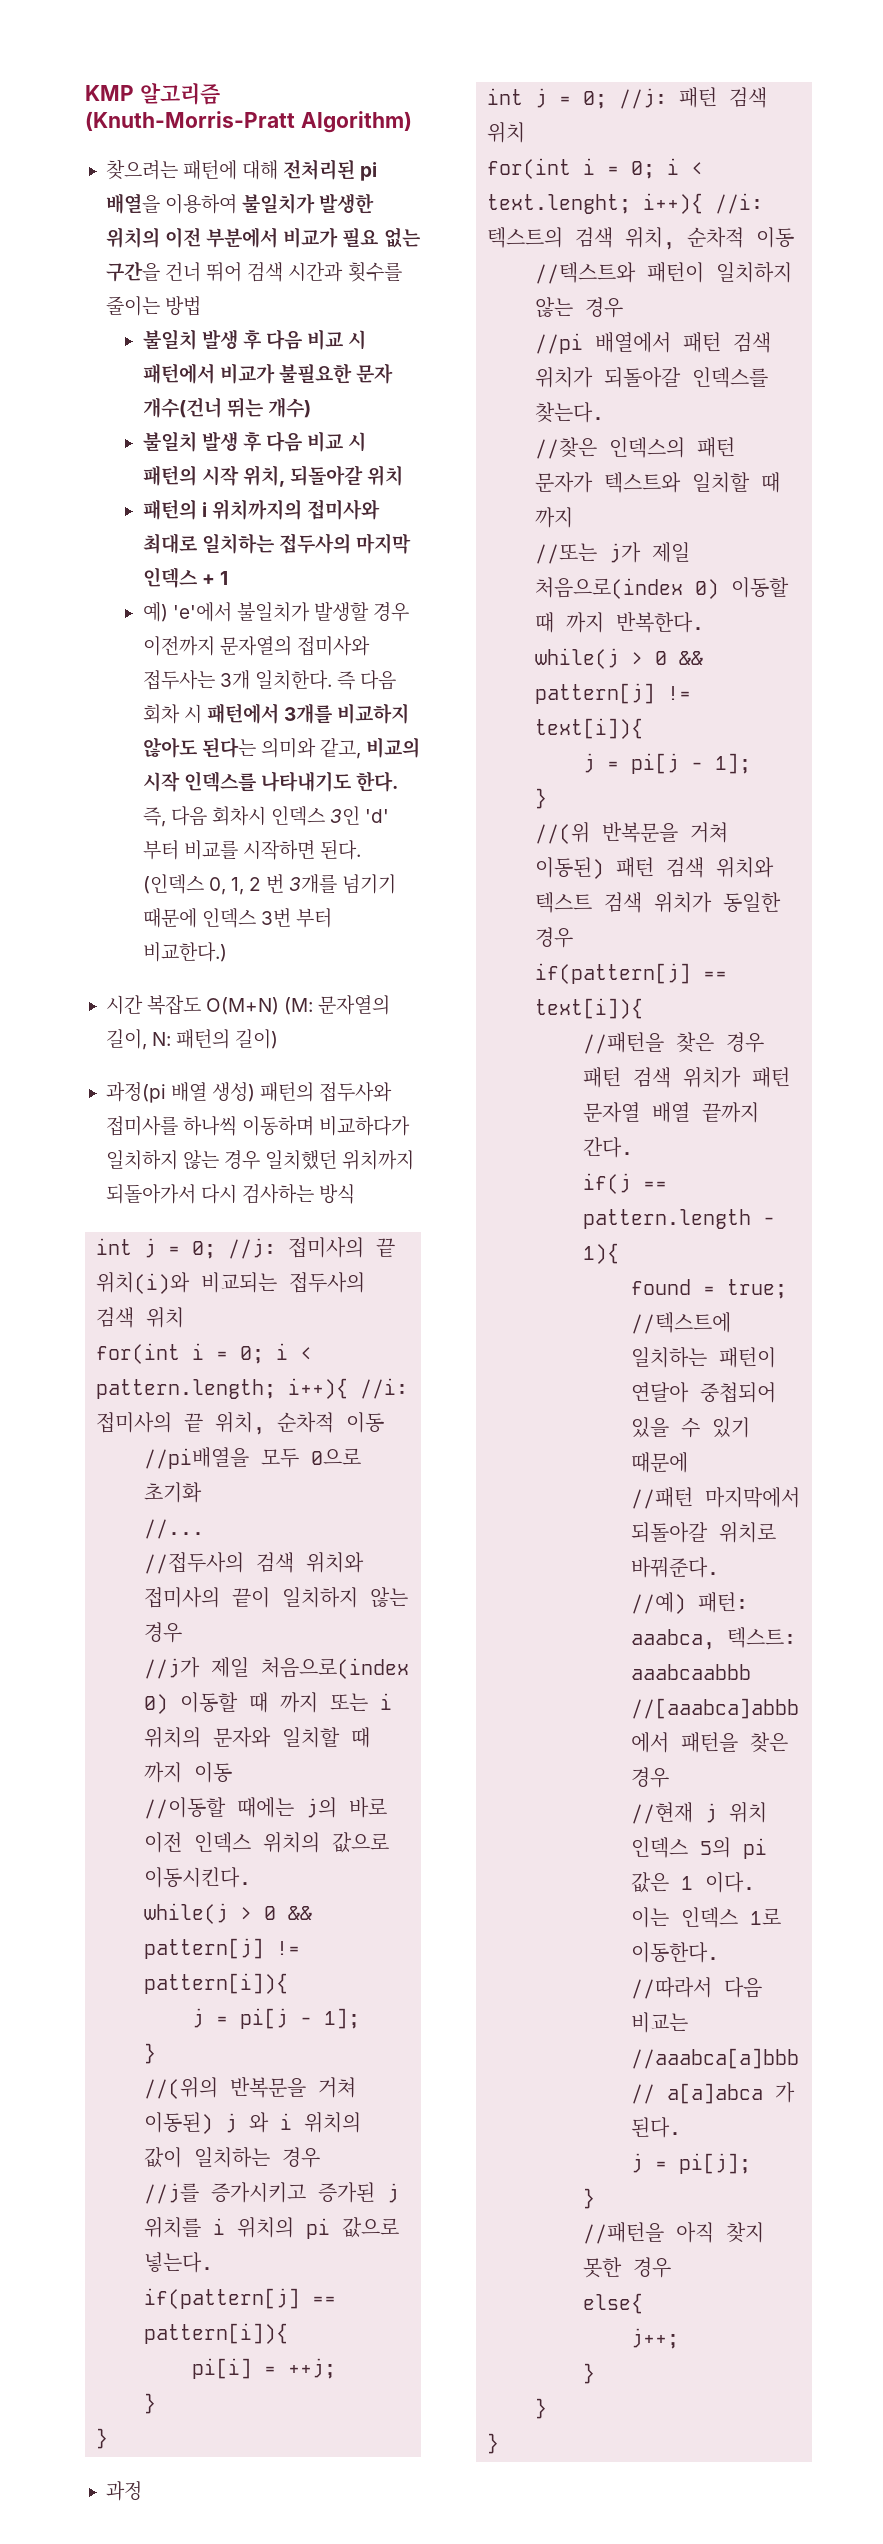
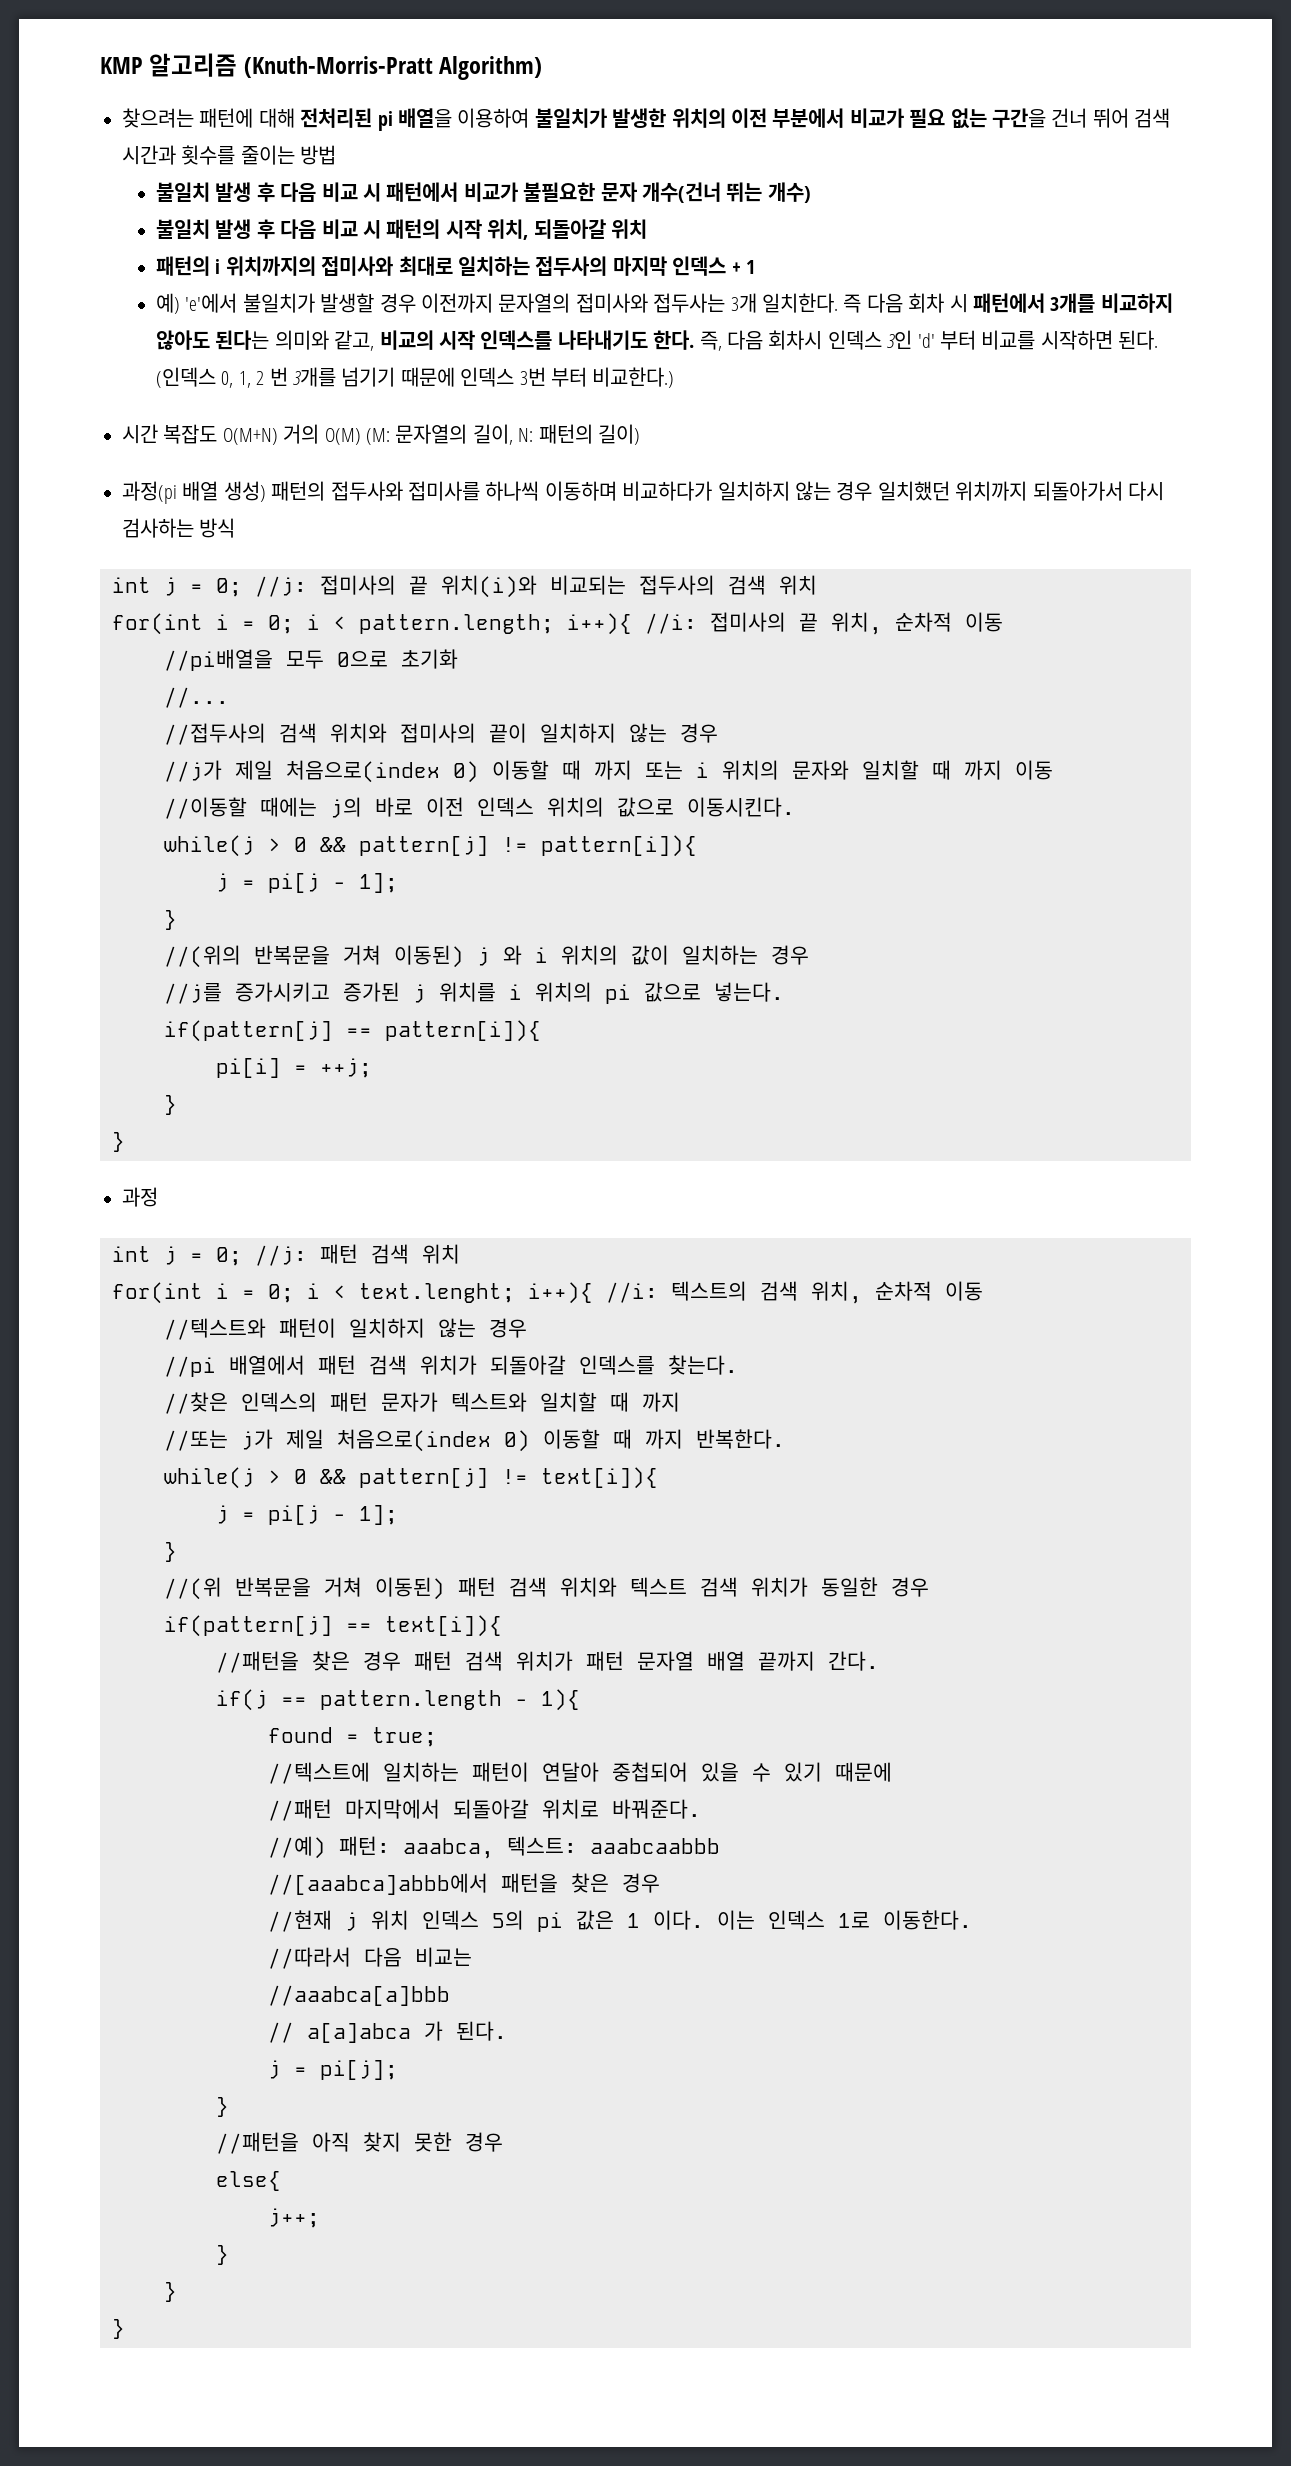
- 시간 복잡도 O(M+N) (M: 문자열의 길이, N: 패턴의 길이)
+ 시간 복잡도 O(M+N) 거의 O(M) (M: 문자열의 길이, N: 패턴의 길이)

